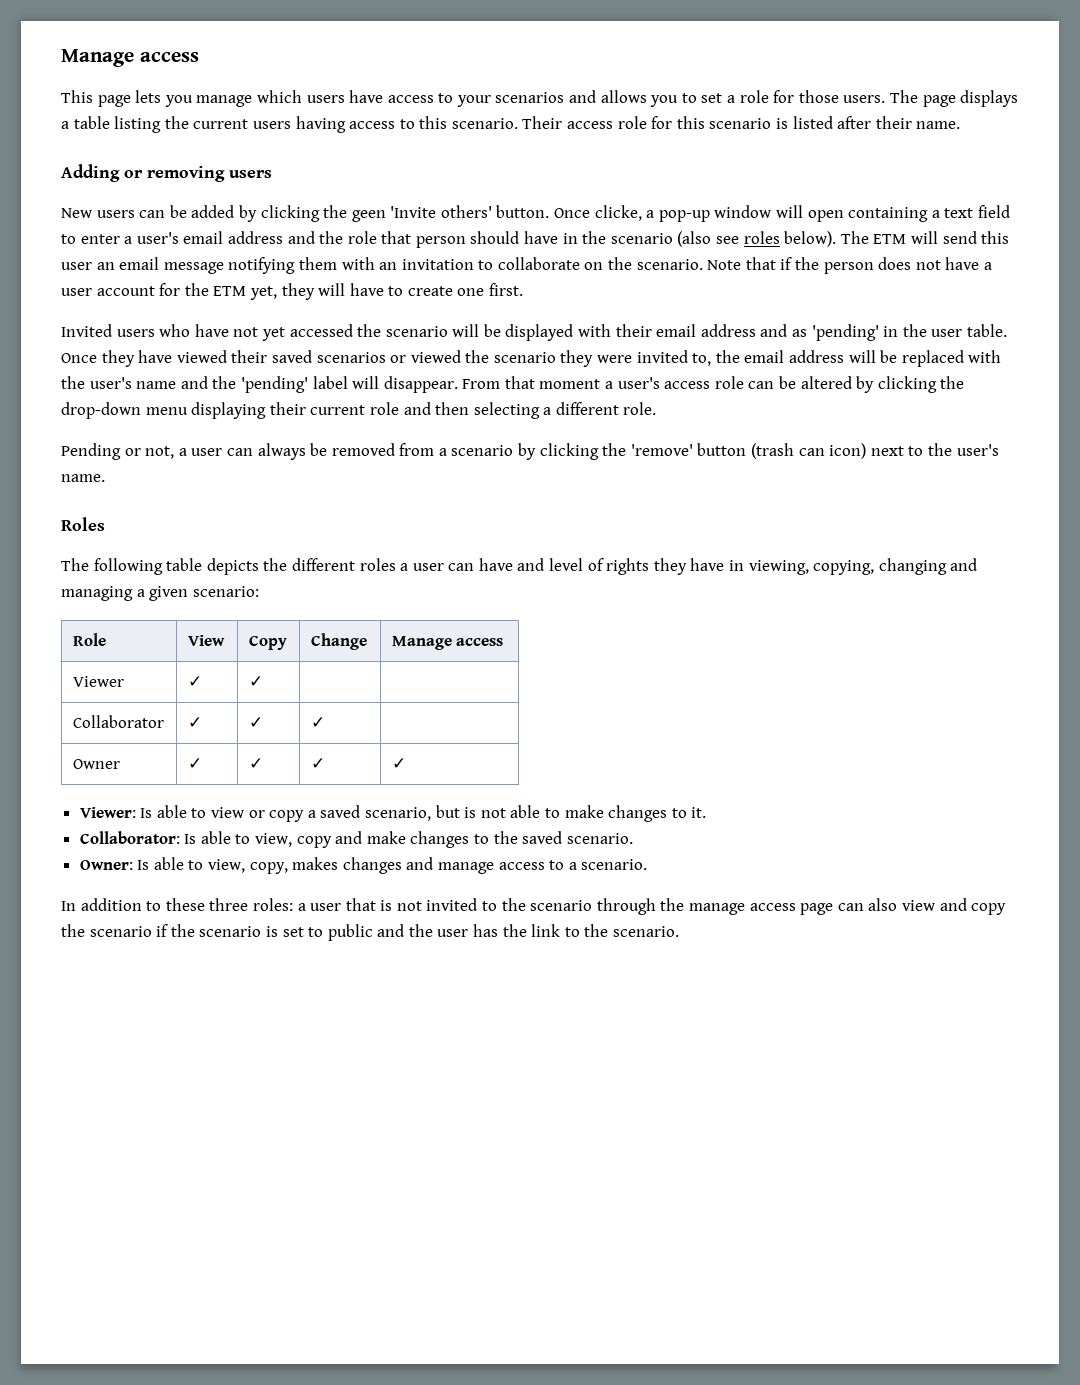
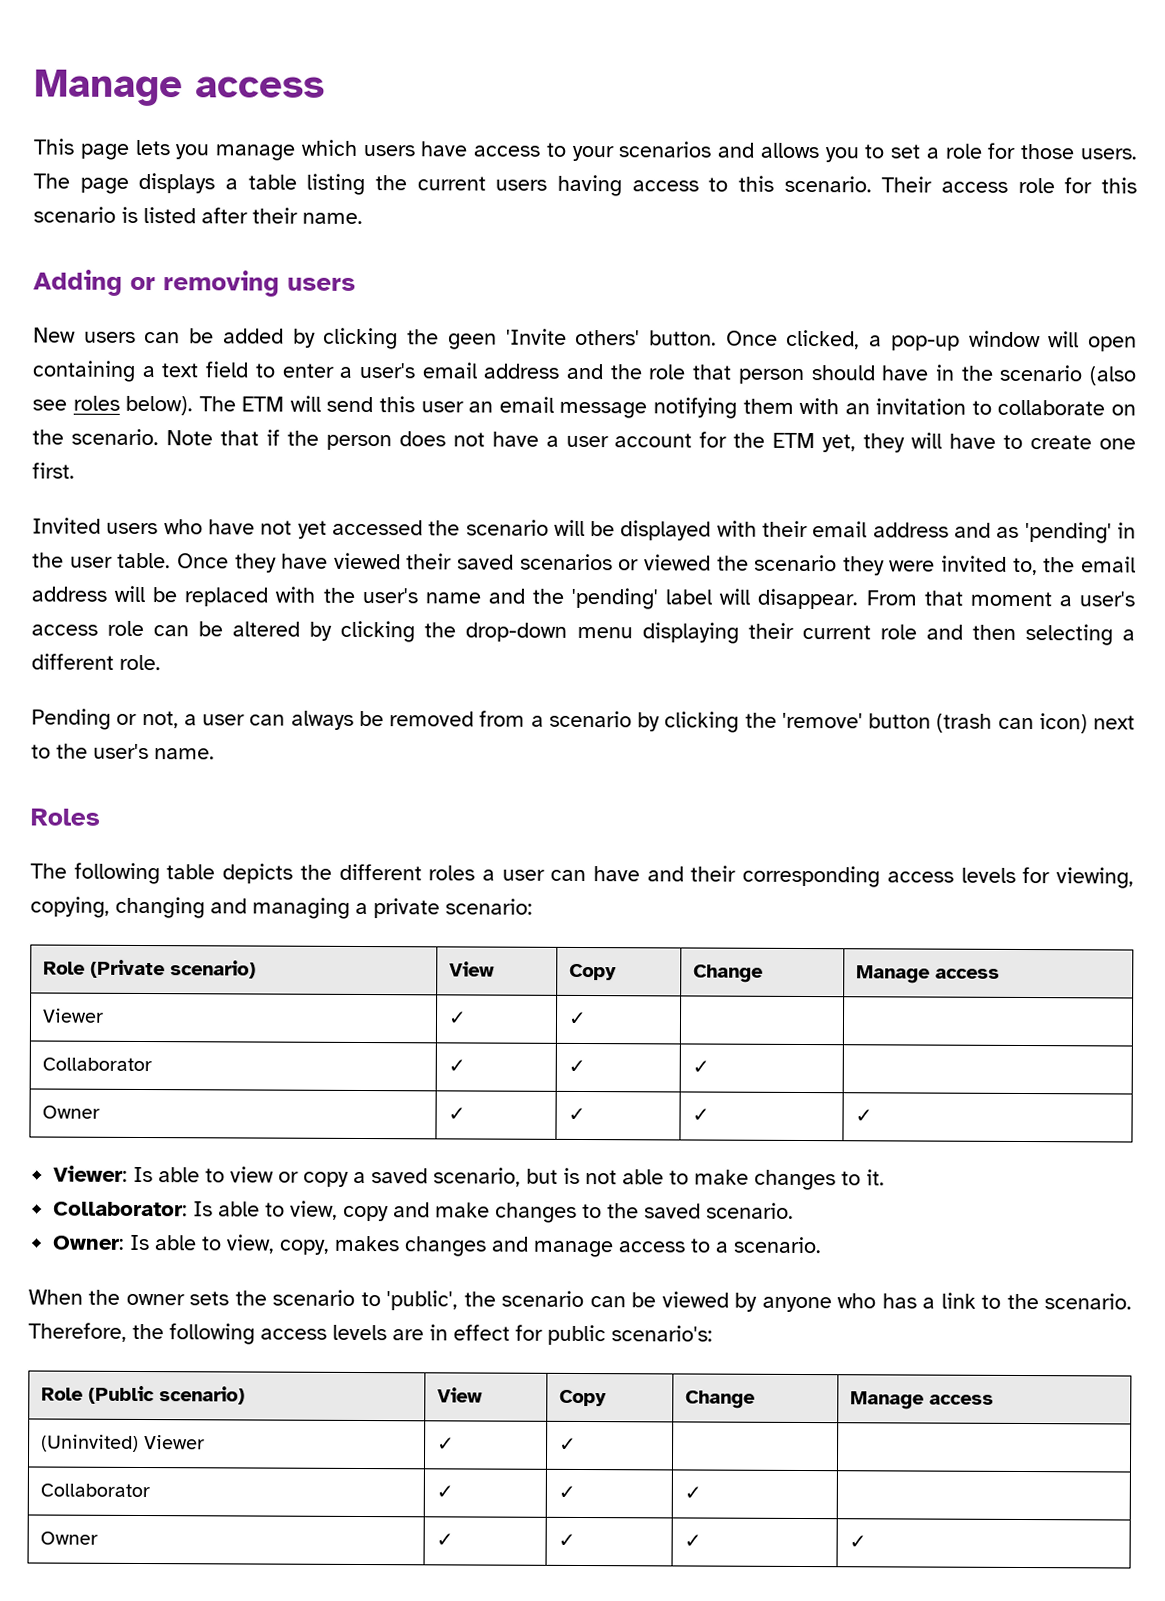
- Once clicke, a pop-up window will open containing a text field to enter a user's email address and the role that person should have in the scenario (also see roles below).
+ Once clicked, a pop-up window will open containing a text field to enter a user's email address and the role that person should have in the scenario (also see roles below).
- The following table depicts the different roles a user can have and level of rights they have in viewing, copying, changing and managing a given scenario:
+ The following table depicts the different roles a user can have and their corresponding access levels for viewing, copying, changing and managing a private scenario:
- Role | View | Copy | Change | Manage access
+ Role (Private scenario) | View | Copy | Change | Manage access
- In addition to these three roles: a user that is not invited to the scenario through the manage access page can also view and copy the scenario if the scenario is set to public and the user has the link to the scenario.
+ When the owner sets the scenario to 'public', the scenario can be viewed by anyone who has a link to the scenario. Therefore, the following access levels are in effect for public scenario's:
+ Role (Public scenario) | View | Copy | Change | Manage access
+ (Uninvited) Viewer | ✓ | ✓ | |
+ Collaborator | ✓ | ✓ | ✓ |
+ Owner | ✓ | ✓ | ✓ | ✓

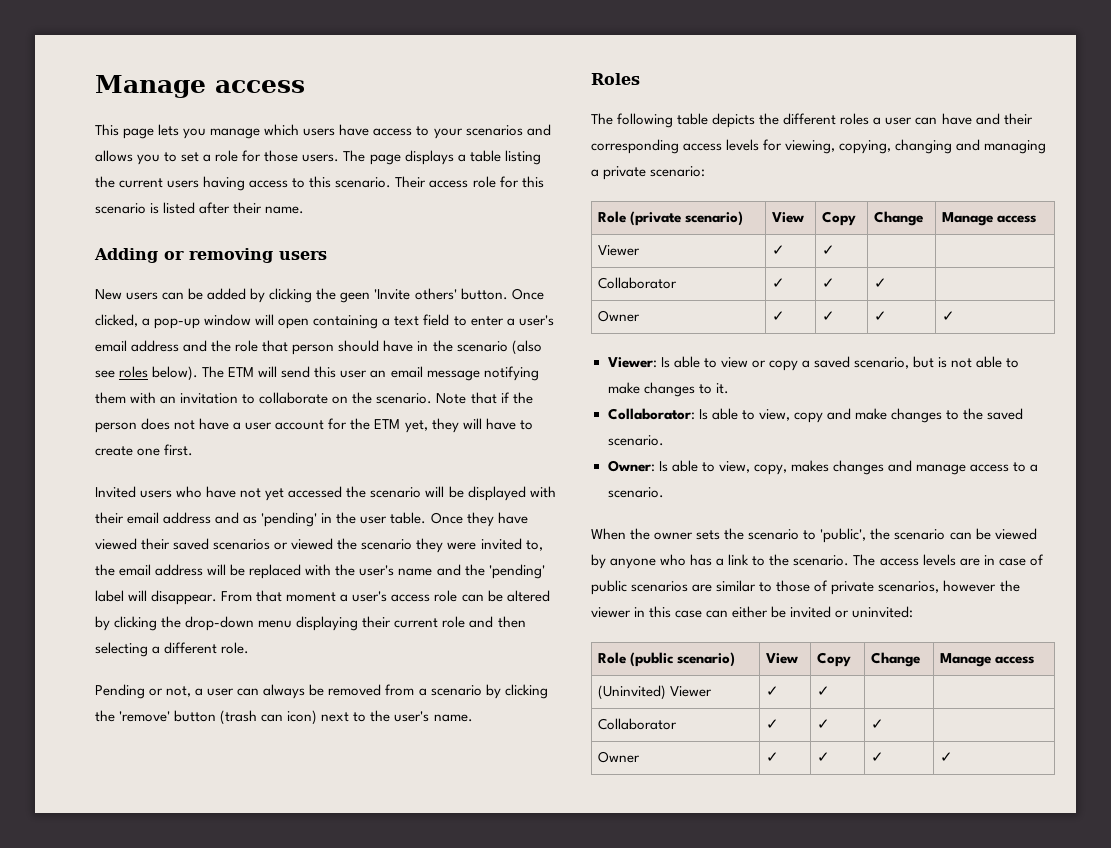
- Role (Private scenario) | View | Copy | Change | Manage access
+ Role (private scenario) | View | Copy | Change | Manage access
- Therefore, the following access levels are in effect for public scenario's:
- Role (Public scenario) | View | Copy | Change | Manage access
+ The access levels are in case of public scenarios are similar to those of private scenarios, however the viewer in this case can either be invited or uninvited:
+ Role (public scenario) | View | Copy | Change | Manage access

